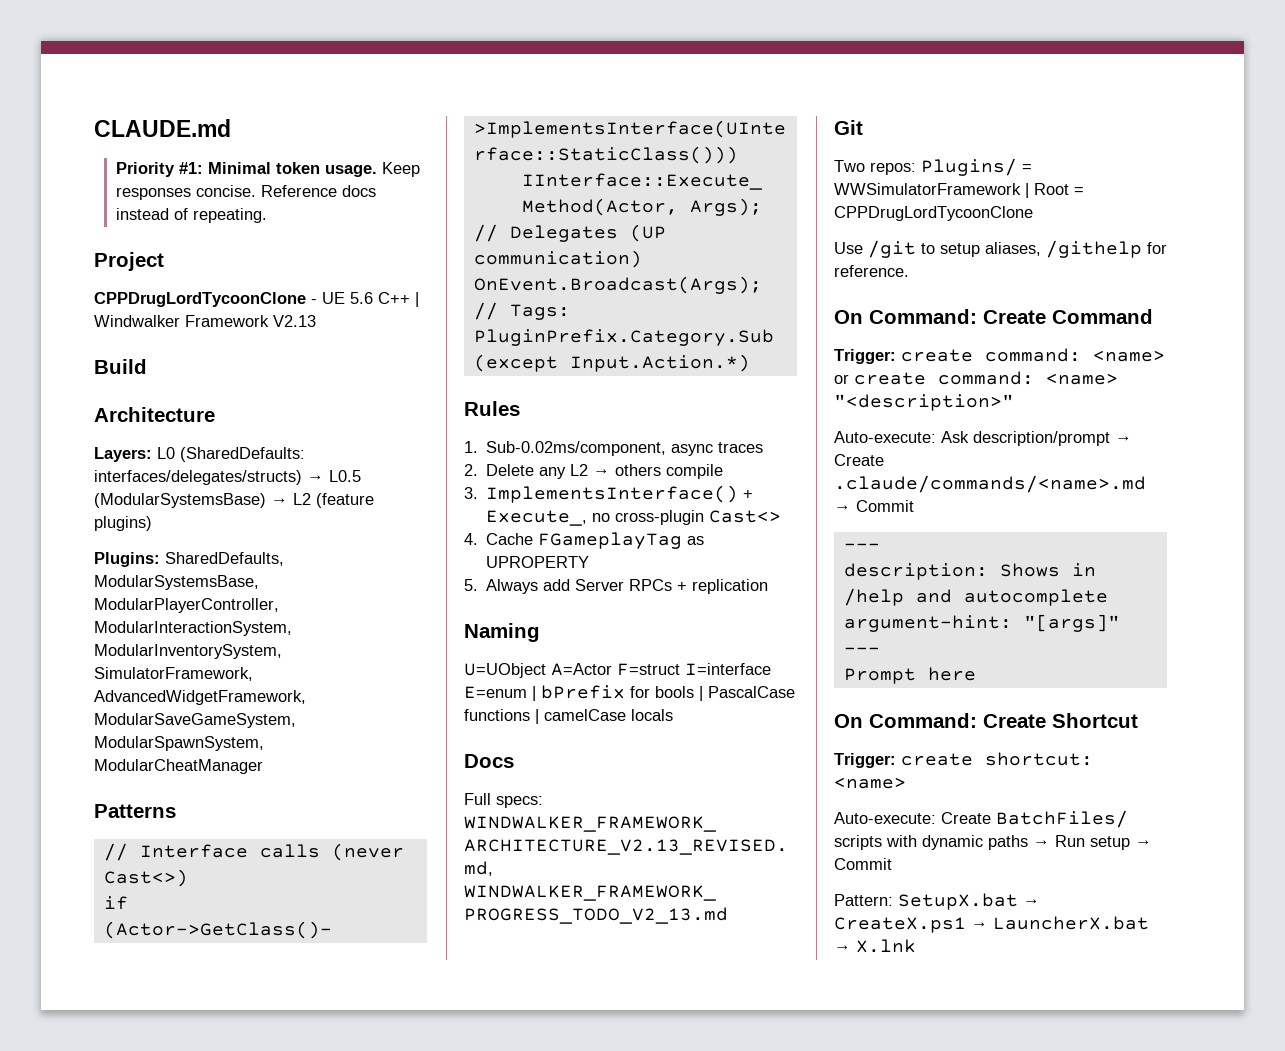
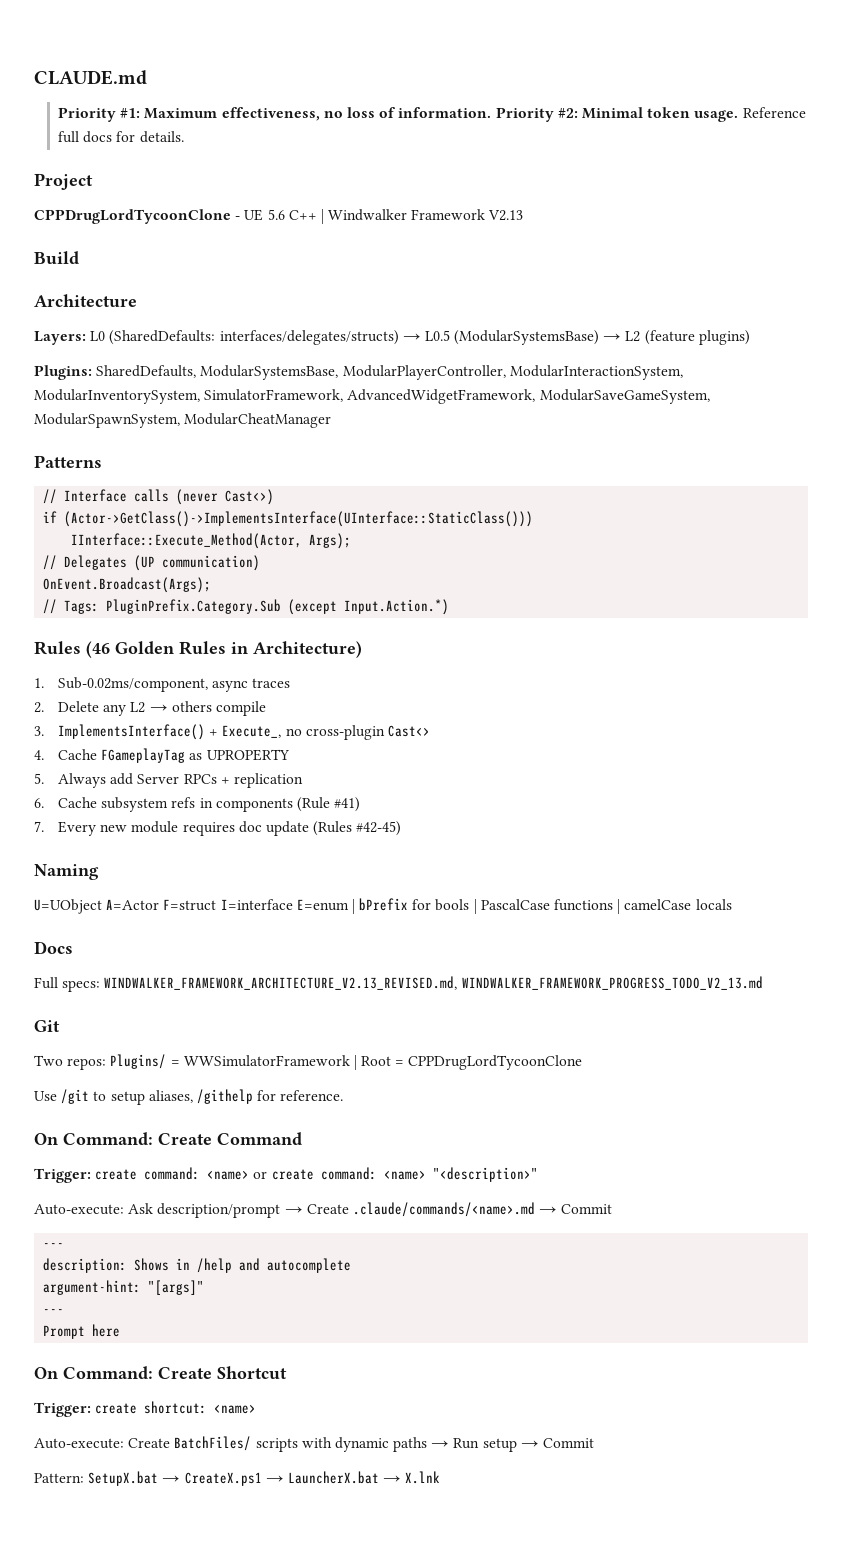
- Priority #1: Minimal token usage. Keep responses concise. Reference docs instead of repeating.
+ Priority #1: Maximum effectiveness, no loss of information. Priority #2: Minimal token usage. Reference full docs for details.
- Rules
+ Rules (46 Golden Rules in Architecture)
+ 6. Cache subsystem refs in components (Rule #41)
+ 7. Every new module requires doc update (Rules #42-45)

